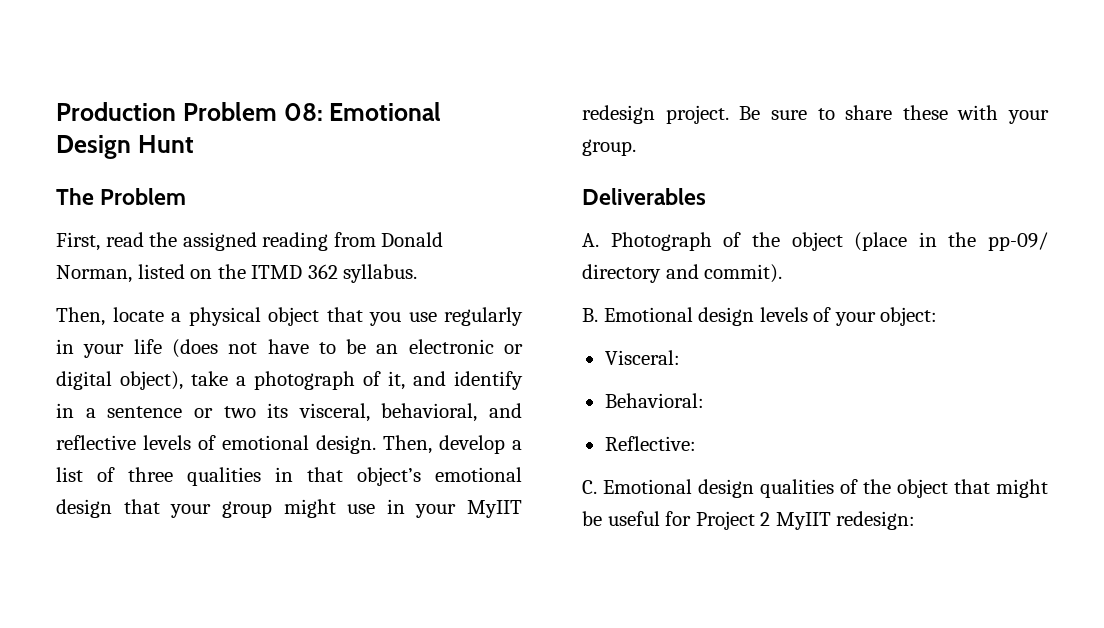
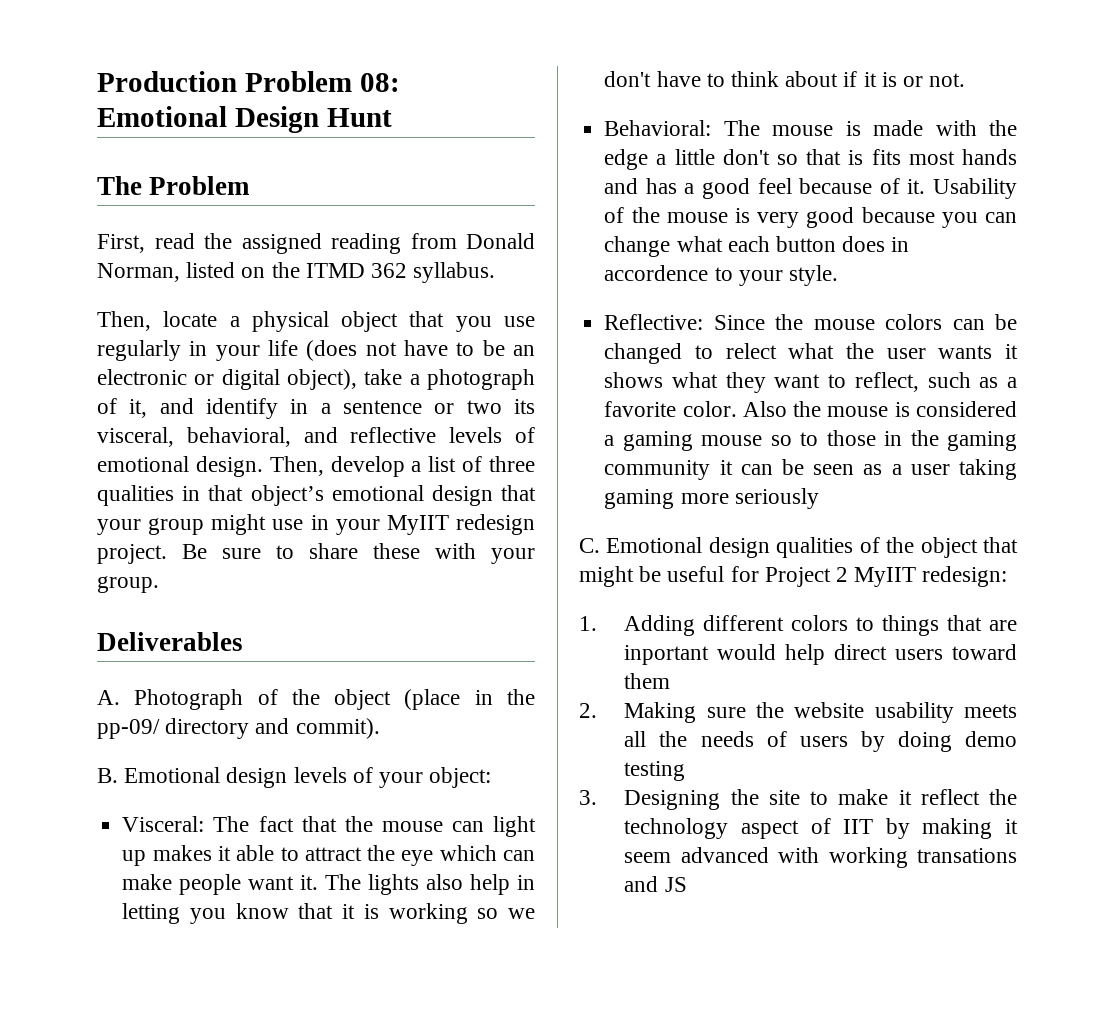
- Visceral:
- Behavioral:
- Reflective:
+ Visceral: The fact that the mouse can light up makes it able to attract the eye which can make people want it. The lights also help in letting you know that it is working so we don't have to think about if it is or not.
+ Behavioral: The mouse is made with the edge a little don't so that is fits most hands and has a good feel because of it. Usability of the mouse is very good because you can change what each button does in accordence to your style.
+ Reflective: Since the mouse colors can be changed to relect what the user wants it shows what they want to reflect, such as a favorite color. Also the mouse is considered a gaming mouse so to those in the gaming community it can be seen as a user taking gaming more seriously
+ 1. Adding different colors to things that are inportant would help direct users toward them
+ 2. Making sure the website usability meets all the needs of users by doing demo testing
+ 3. Designing the site to make it reflect the technology aspect of IIT by making it seem advanced with working transations and JS

